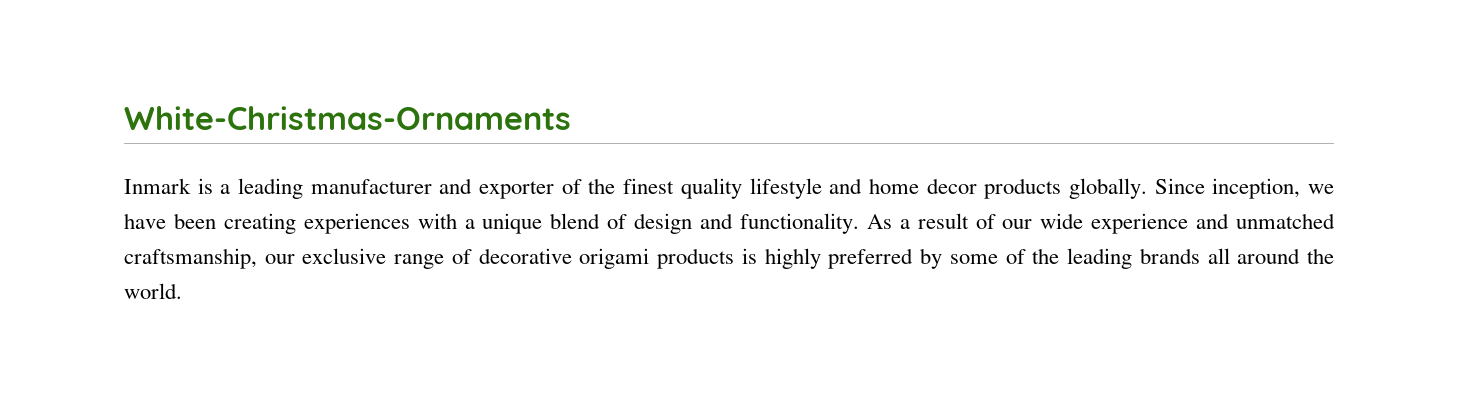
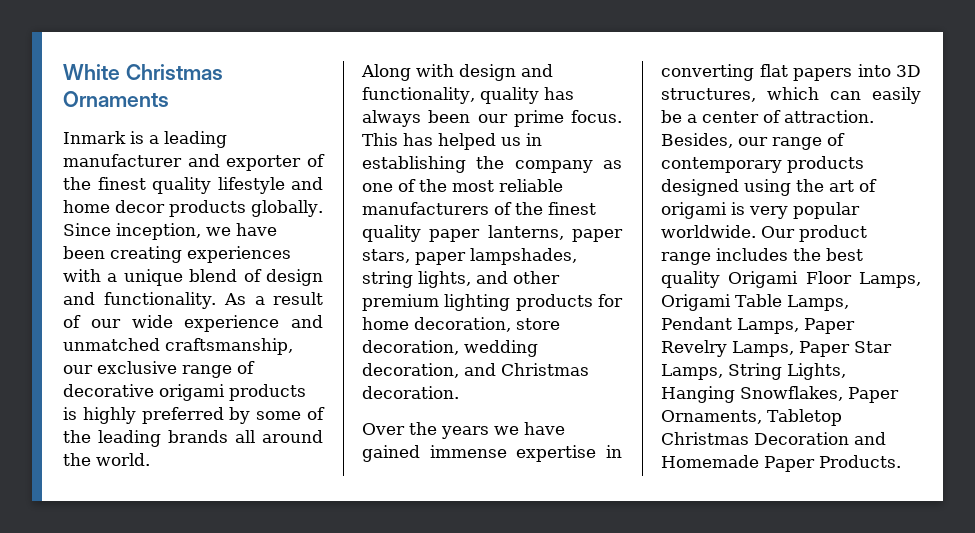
- White-Christmas-Ornaments
+ White Christmas Ornaments
+ Along with design and functionality, quality has always been our prime focus. This has helped us in establishing the company as one of the most reliable manufacturers of the finest quality paper lanterns, paper stars, paper lampshades, string lights, and other premium lighting products for home decoration, store decoration, wedding decoration, and Christmas decoration.
+ Over the years we have gained immense expertise in converting flat papers into 3D structures, which can easily be a center of attraction. Besides, our range of contemporary products designed using the art of origami is very popular worldwide. Our product range includes the best quality Origami Floor Lamps, Origami Table Lamps, Pendant Lamps, Paper Revelry Lamps, Paper Star Lamps, String Lights, Hanging Snowflakes, Paper Ornaments, Tabletop Christmas Decoration and Homemade Paper Products.

